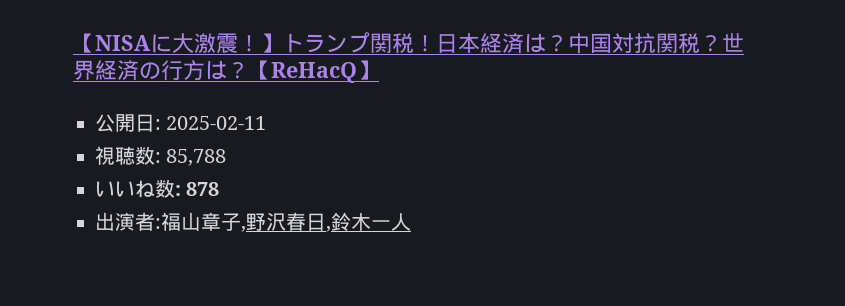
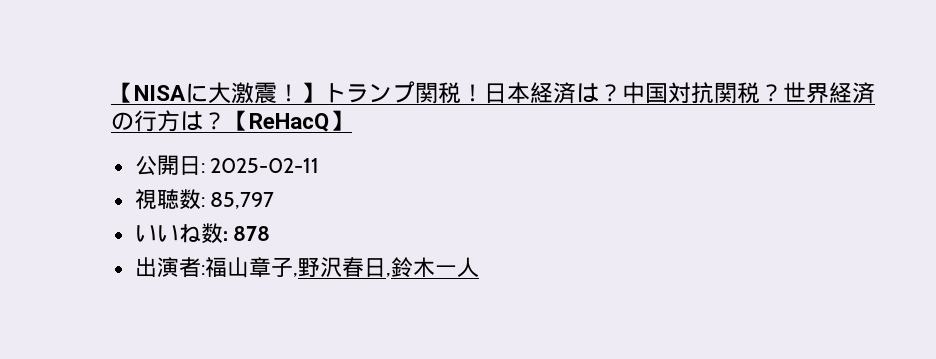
- 視聴数: 85,788
+ 視聴数: 85,797

